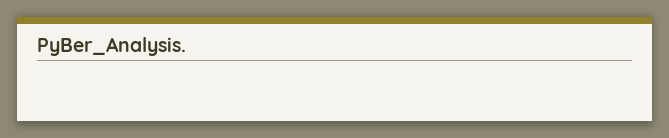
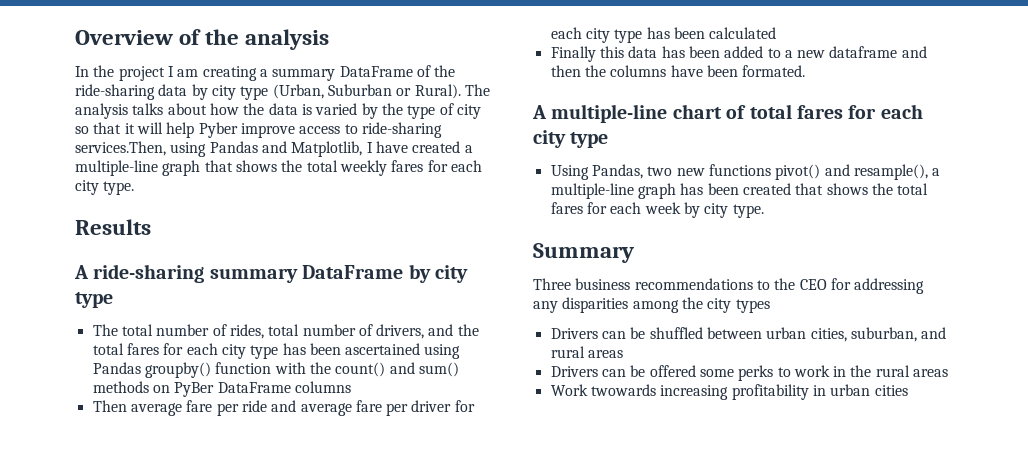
- PyBer_Analysis.
+ Overview of the analysis
+ In the project I am creating a summary DataFrame of the ride-sharing data by city type (Urban, Suburban or Rural). The analysis talks about how the data is varied by the type of city so that it will help Pyber improve access to ride-sharing services.Then, using Pandas and Matplotlib, I have created a multiple-line graph that shows the total weekly fares for each city type.
+ Results
+ A ride-sharing summary DataFrame by city type
+ The total number of rides, total number of drivers, and the total fares for each city type has been ascertained using Pandas groupby() function with the count() and sum() methods on PyBer DataFrame columns
+ Then average fare per ride and average fare per driver for each city type has been calculated
+ Finally this data has been added to a new dataframe and then the columns have been formated.
+ A multiple-line chart of total fares for each city type
+ Using Pandas, two new functions pivot() and resample(), a multiple-line graph has been created that shows the total fares for each week by city type.
+ Summary
+ Three business recommendations to the CEO for addressing any disparities among the city types
+ Drivers can be shuffled between urban cities, suburban, and rural areas
+ Drivers can be offered some perks to work in the rural areas
+ Work twowards increasing profitability in urban cities

